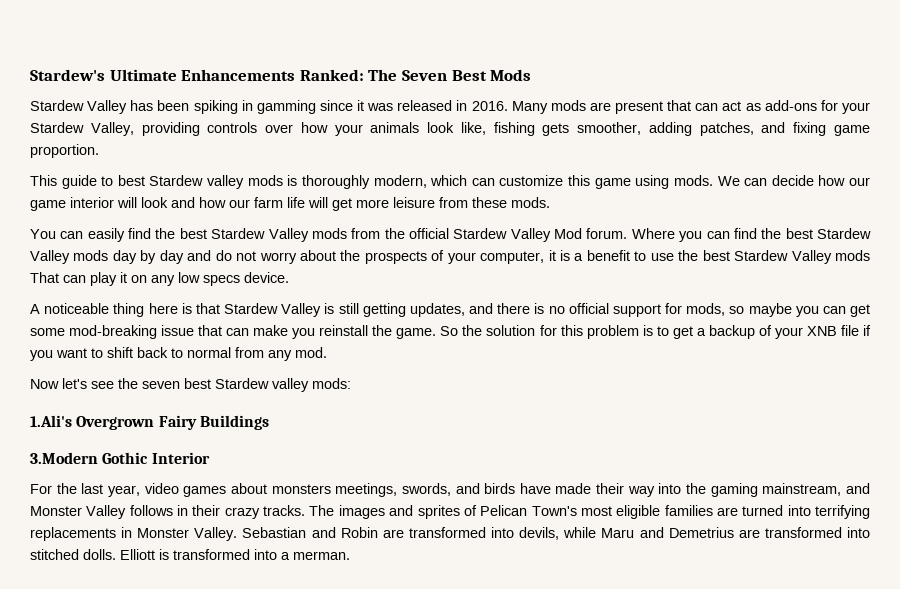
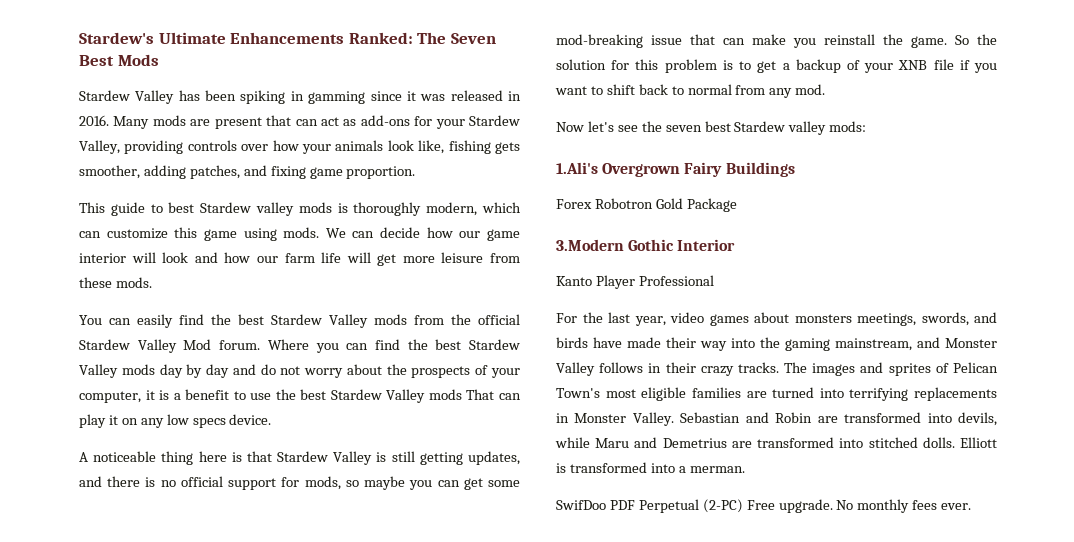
+ Forex Robotron Gold Package
+ Kanto Player Professional
+ SwifDoo PDF Perpetual (2-PC) Free upgrade. No monthly fees ever.

